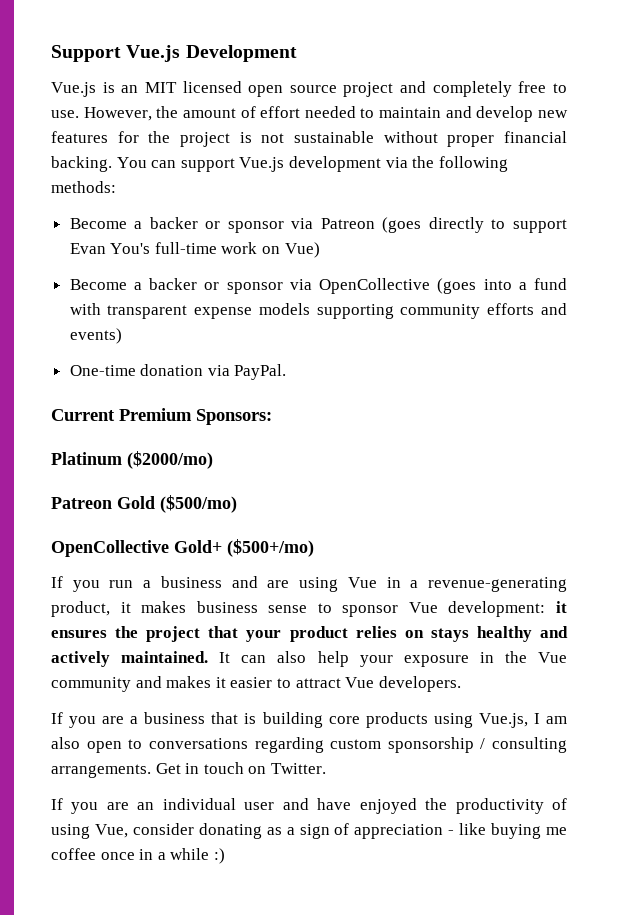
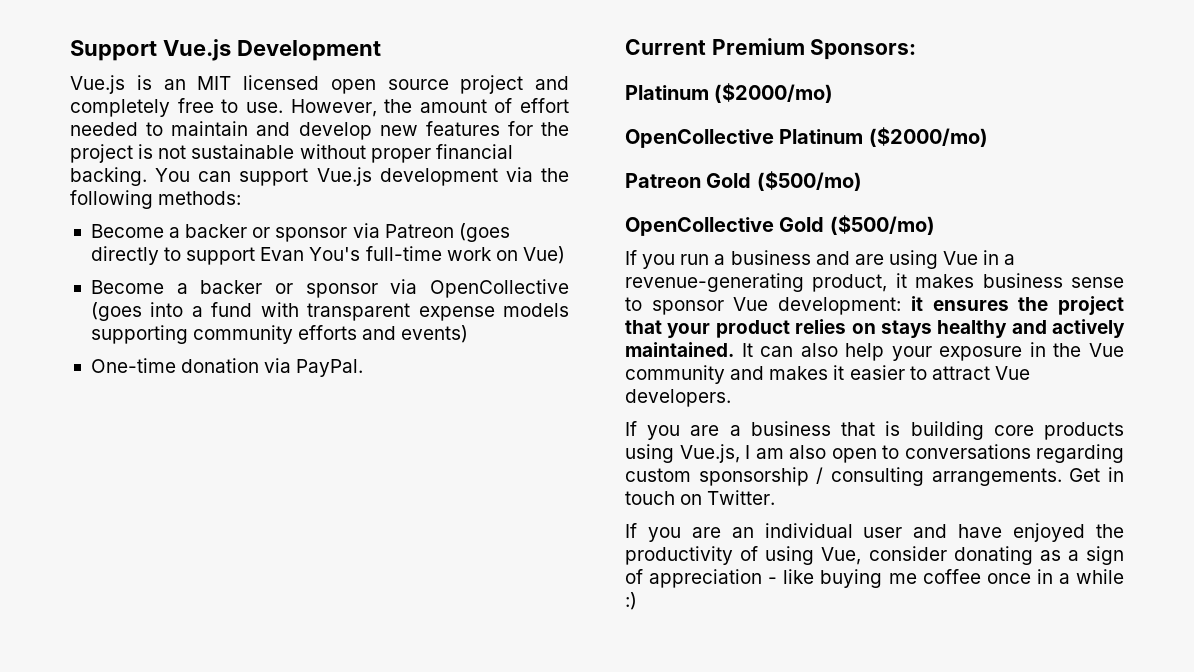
+ OpenCollective Platinum ($2000/mo)
- OpenCollective Gold+ ($500+/mo)
+ OpenCollective Gold ($500/mo)

